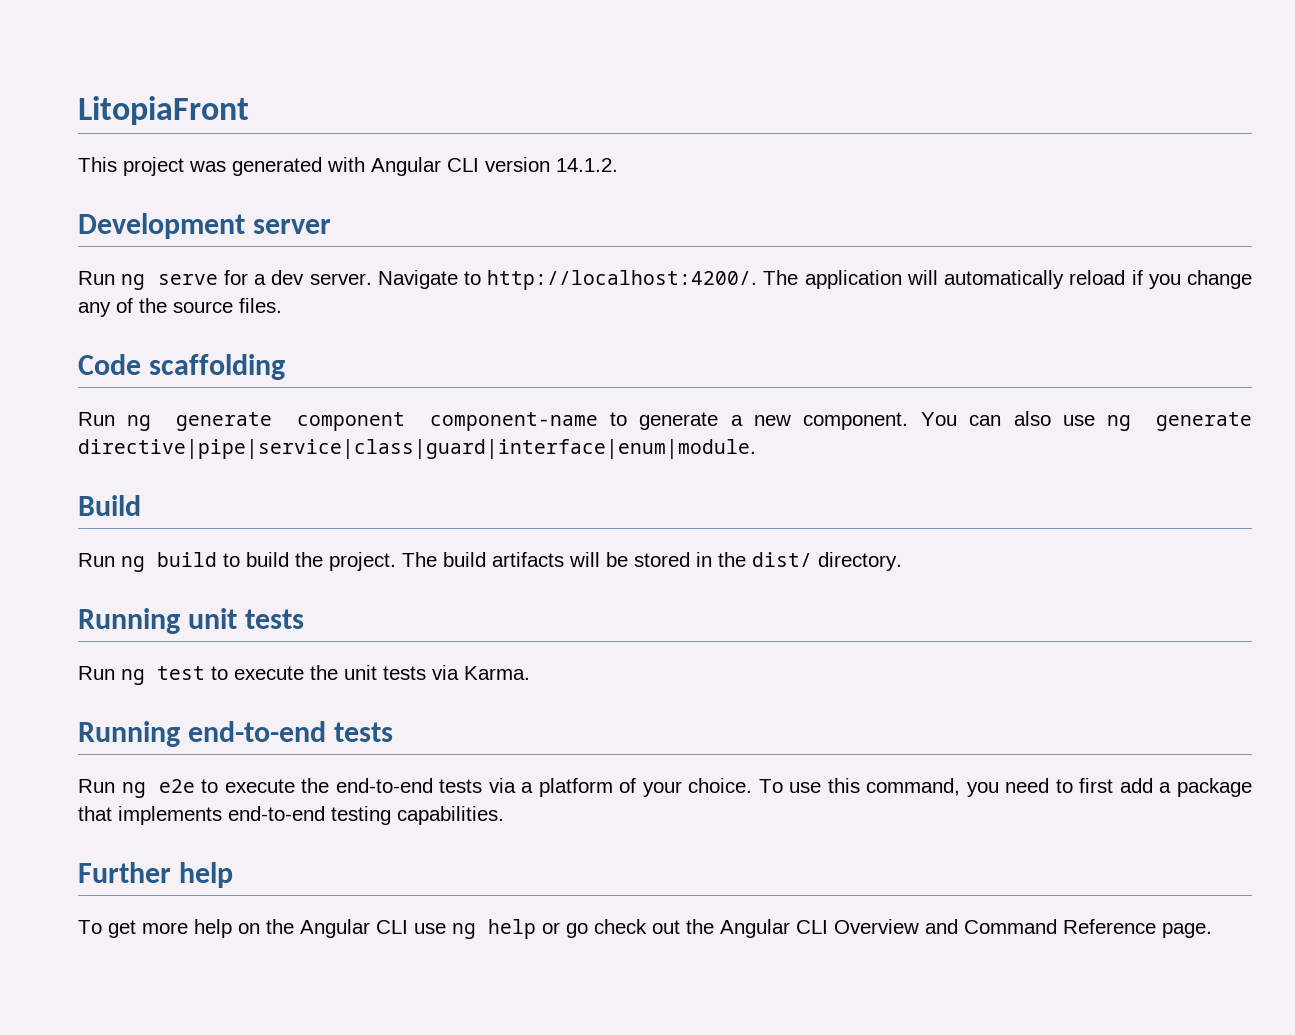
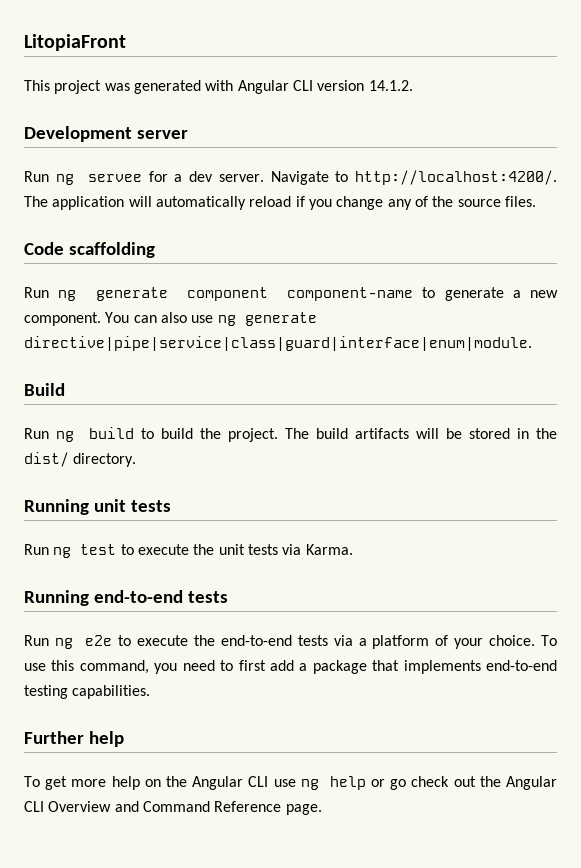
- Run ng serve for a dev server.
+ Run ng servee for a dev server.

